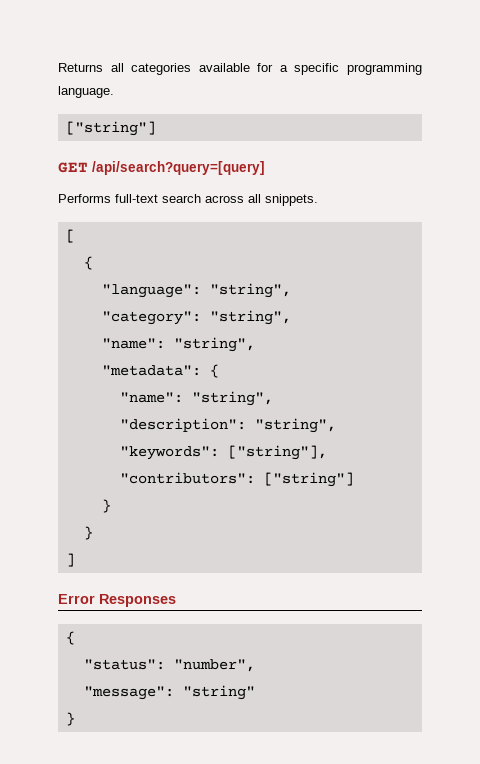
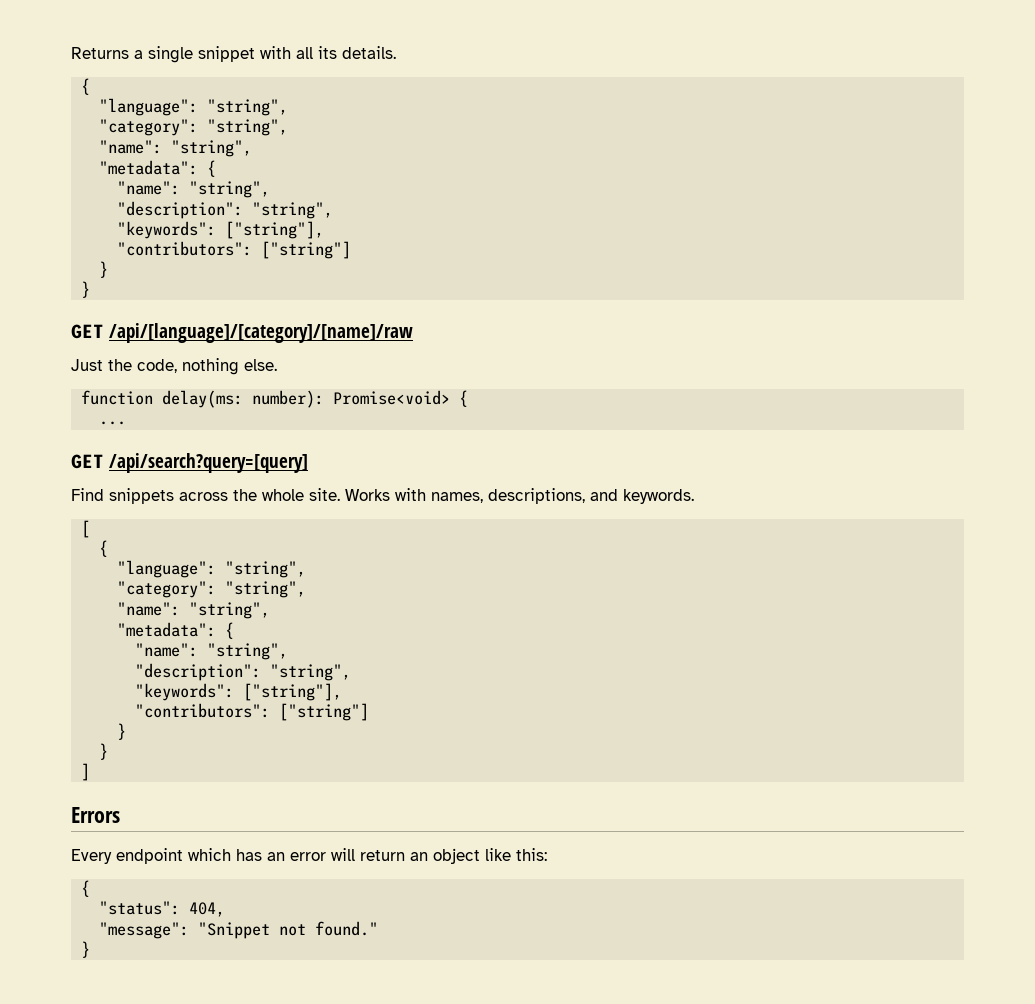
- Returns all categories available for a specific programming language.
- ["string"]
+ Returns a single snippet with all its details.
+ {
+ "language": "string",
+ "category": "string",
+ "name": "string",
+ "metadata": {
+ "name": "string",
+ "description": "string",
+ "keywords": ["string"],
+ "contributors": ["string"]
+ }
+ }
+ GET /api/[language]/[category]/[name]/raw
+ Just the code, nothing else.
+ function delay(ms: number): Promise<void> {
+ ...
  GET /api/search?query=[query]
- Performs full-text search across all snippets.
+ Find snippets across the whole site. Works with names, descriptions, and keywords.
- Error Responses
+ Errors
+ Every endpoint which has an error will return an object like this:
- "status": "number",
+ "status": 404,
- "message": "string"
+ "message": "Snippet not found."

